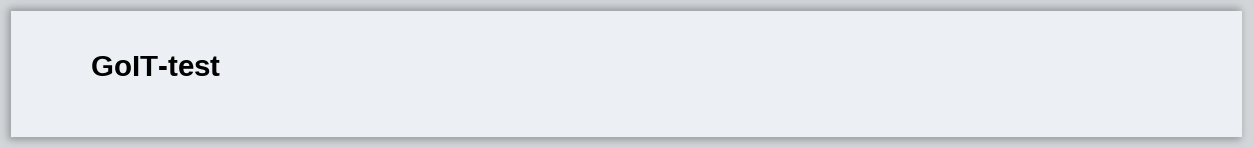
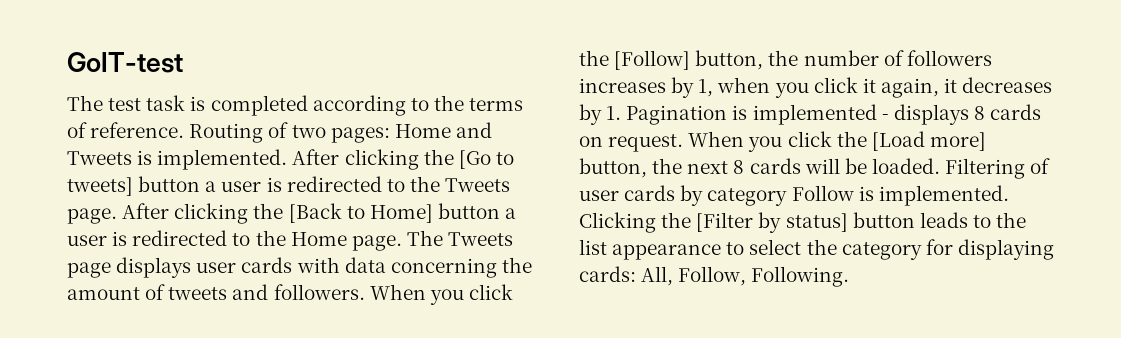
+ The test task is completed according to the terms of reference. Routing of two pages: Home and Tweets is implemented. After clicking the [Go to tweets] button a user is redirected to the Tweets page. After clicking the [Back to Home] button a user is redirected to the Home page. The Tweets page displays user cards with data concerning the amount of tweets and followers. When you click the [Follow] button, the number of followers increases by 1, when you click it again, it decreases by 1. Pagination is implemented - displays 8 cards on request. When you click the [Load more] button, the next 8 cards will be loaded. Filtering of user cards by category Follow is implemented. Clicking the [Filter by status] button leads to the list appearance to select the category for displaying cards: All, Follow, Following.

